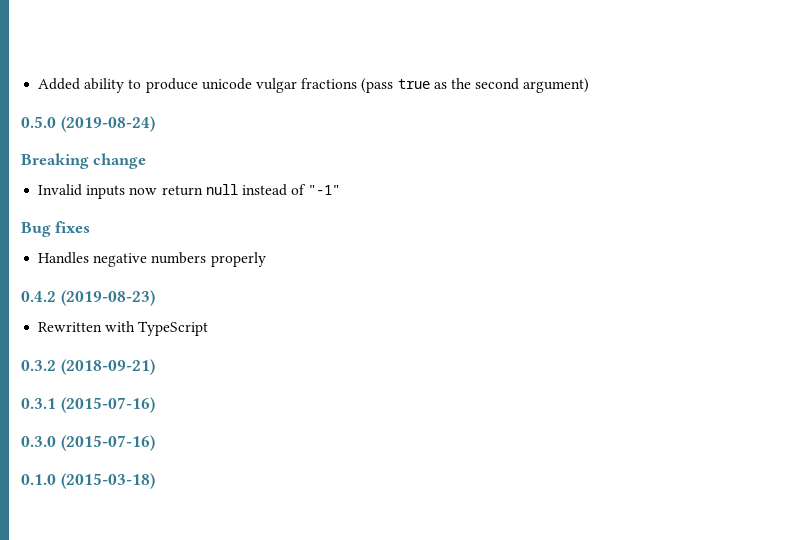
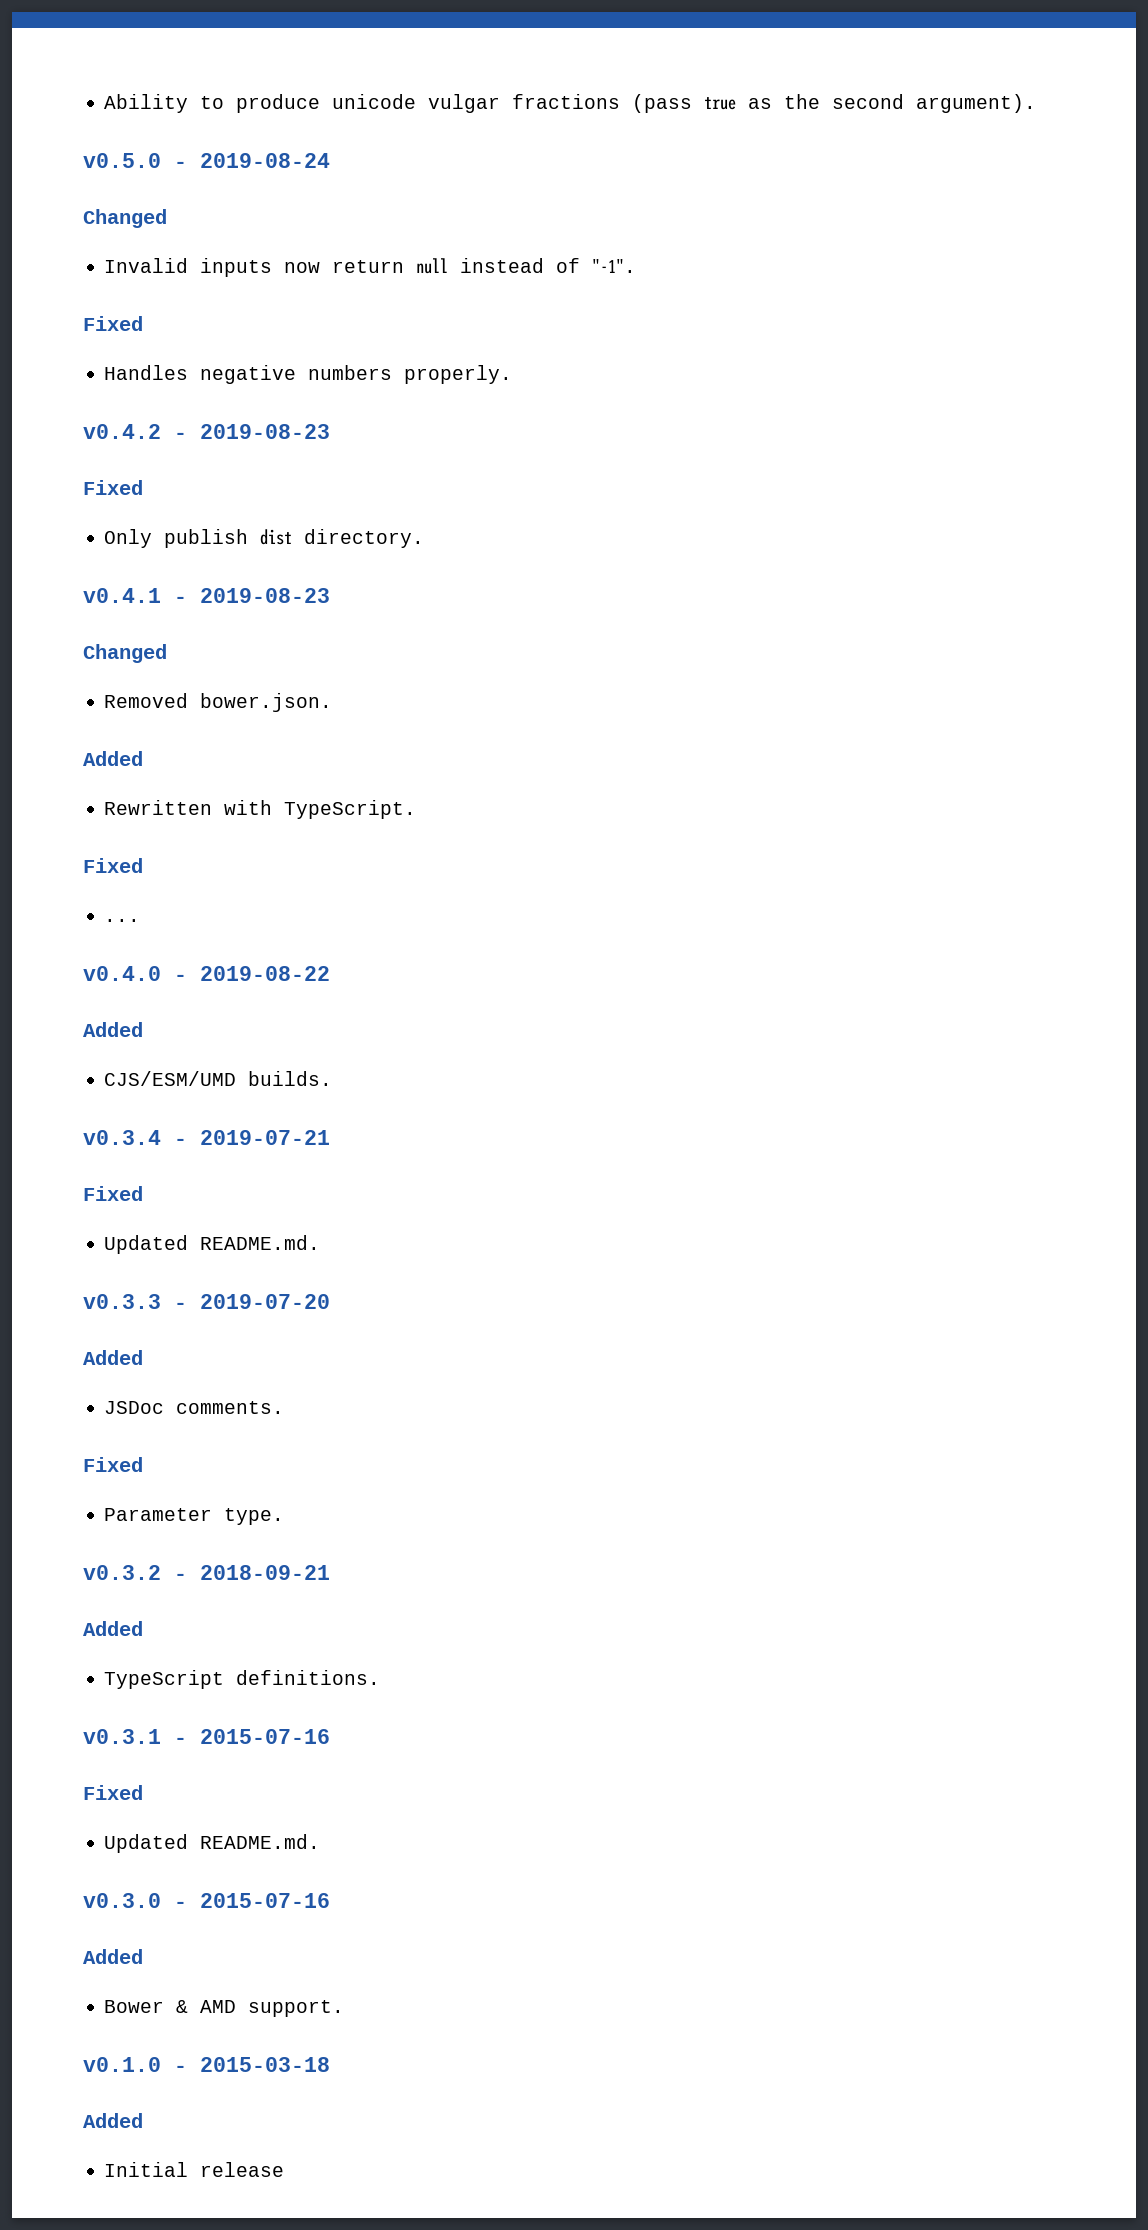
- Added ability to produce unicode vulgar fractions (pass true as the second argument)
- 0.5.0 (2019-08-24)
- Breaking change
+ Ability to produce unicode vulgar fractions (pass true as the second argument).
+ v0.5.0 - 2019-08-24
+ Changed
- Invalid inputs now return null instead of "-1"
- Bug fixes
+ Invalid inputs now return null instead of "-1".
+ Fixed
- Handles negative numbers properly
- 0.4.2 (2019-08-23)
- Rewritten with TypeScript
- 0.3.2 (2018-09-21)
- 0.3.1 (2015-07-16)
- 0.3.0 (2015-07-16)
- 0.1.0 (2015-03-18)
+ Handles negative numbers properly.
+ v0.4.2 - 2019-08-23
+ Fixed
+ Only publish dist directory.
+ v0.4.1 - 2019-08-23
+ Changed
+ Removed bower.json.
+ Added
+ Rewritten with TypeScript.
+ Fixed
+ ...
+ v0.4.0 - 2019-08-22
+ Added
+ CJS/ESM/UMD builds.
+ v0.3.4 - 2019-07-21
+ Fixed
+ Updated README.md.
+ v0.3.3 - 2019-07-20
+ Added
+ JSDoc comments.
+ Fixed
+ Parameter type.
+ v0.3.2 - 2018-09-21
+ Added
+ TypeScript definitions.
+ v0.3.1 - 2015-07-16
+ Fixed
+ Updated README.md.
+ v0.3.0 - 2015-07-16
+ Added
+ Bower & AMD support.
+ v0.1.0 - 2015-03-18
+ Added
+ Initial release

